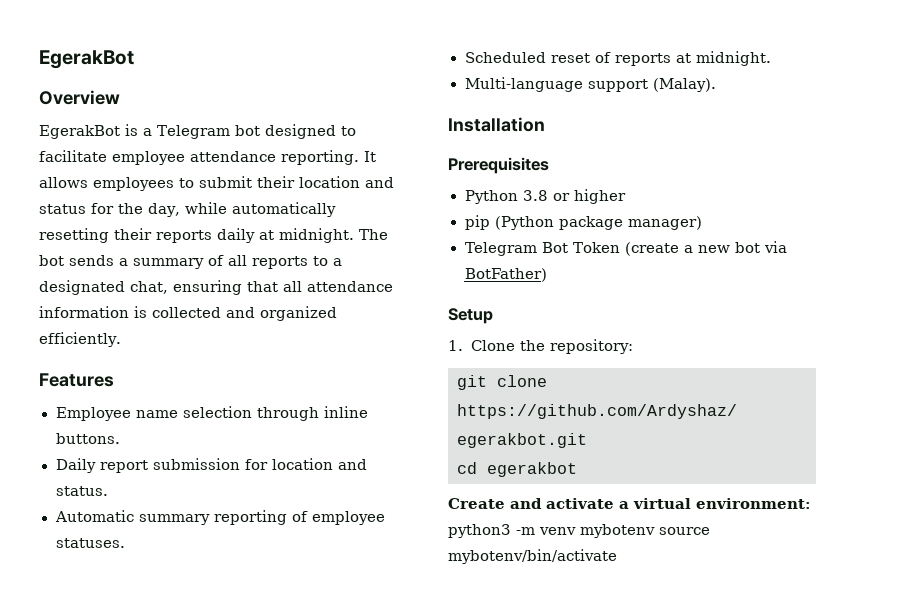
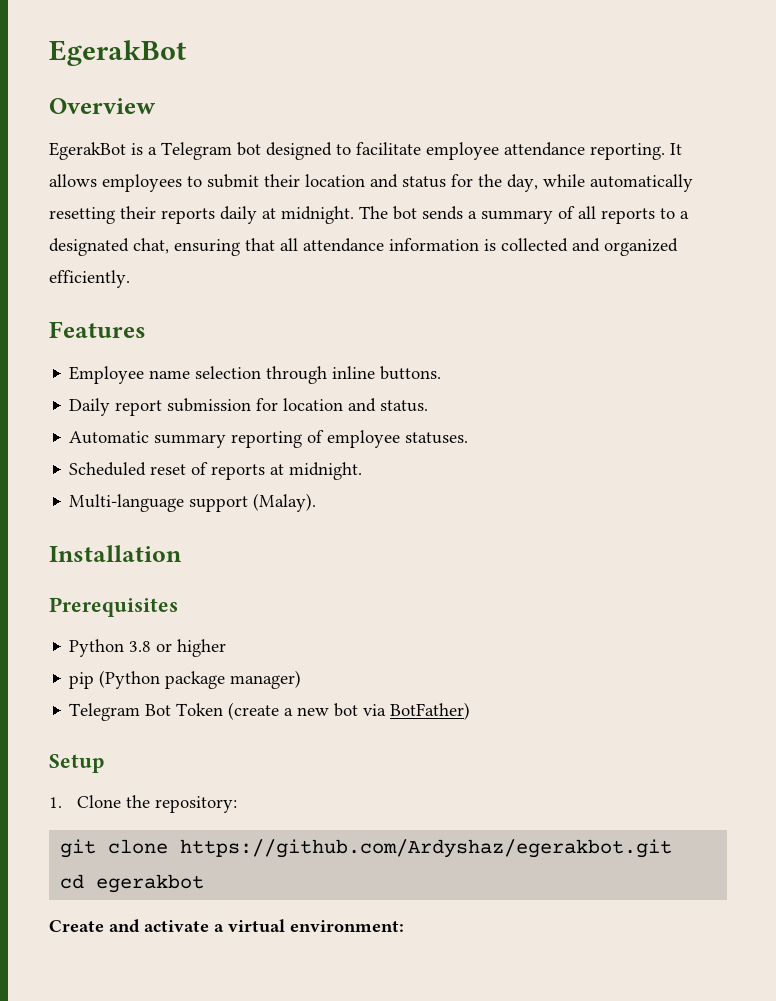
- Create and activate a virtual environment: python3 -m venv mybotenv source mybotenv/bin/activate
+ Create and activate a virtual environment:

